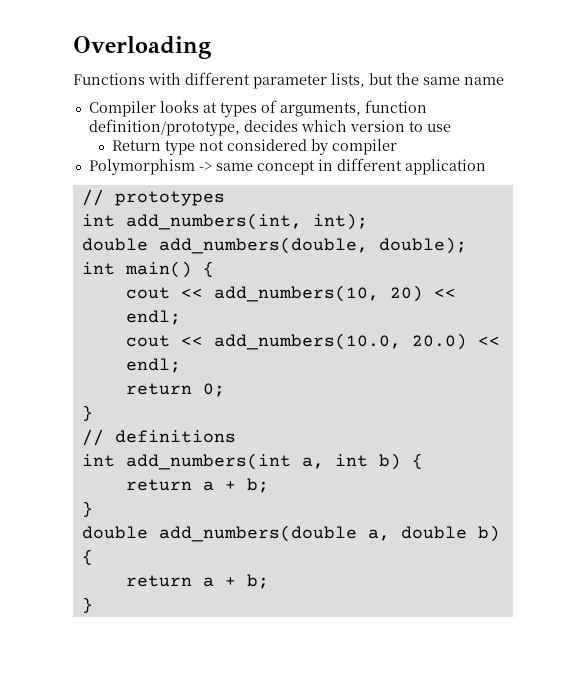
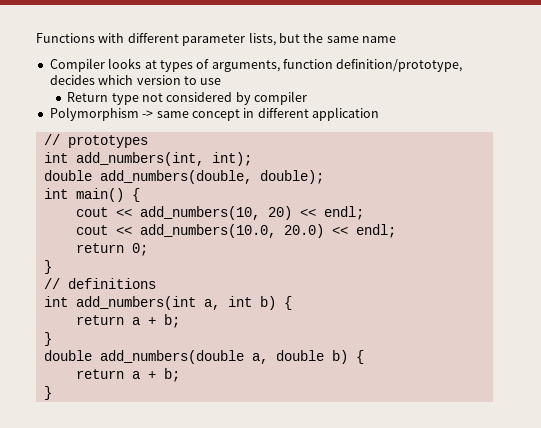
- Overloading

